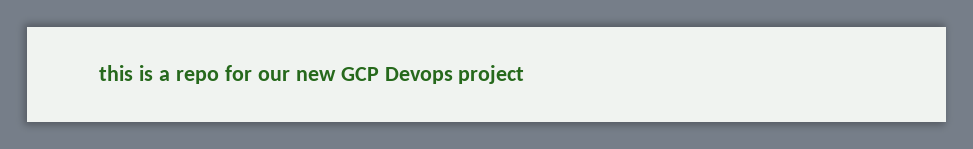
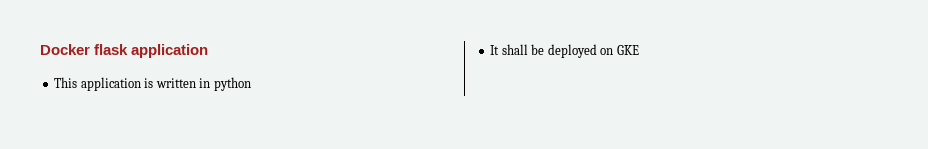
- this is a repo for our new GCP Devops project
+ Docker flask application
+ This application is written in python
+ It shall be deployed on GKE

